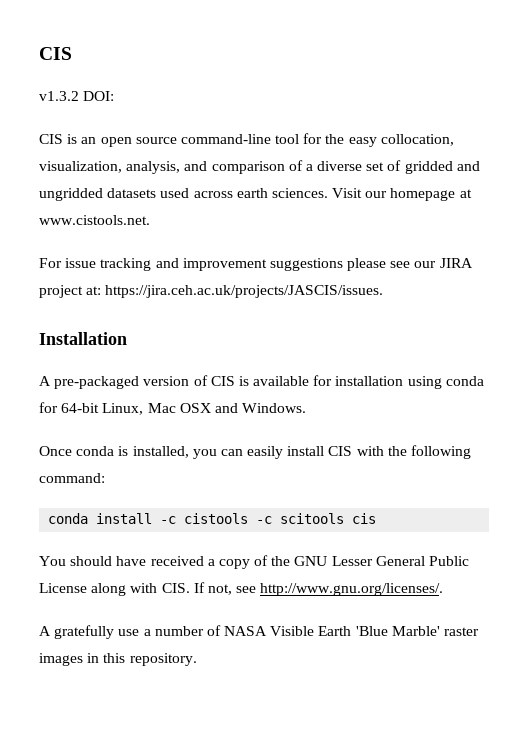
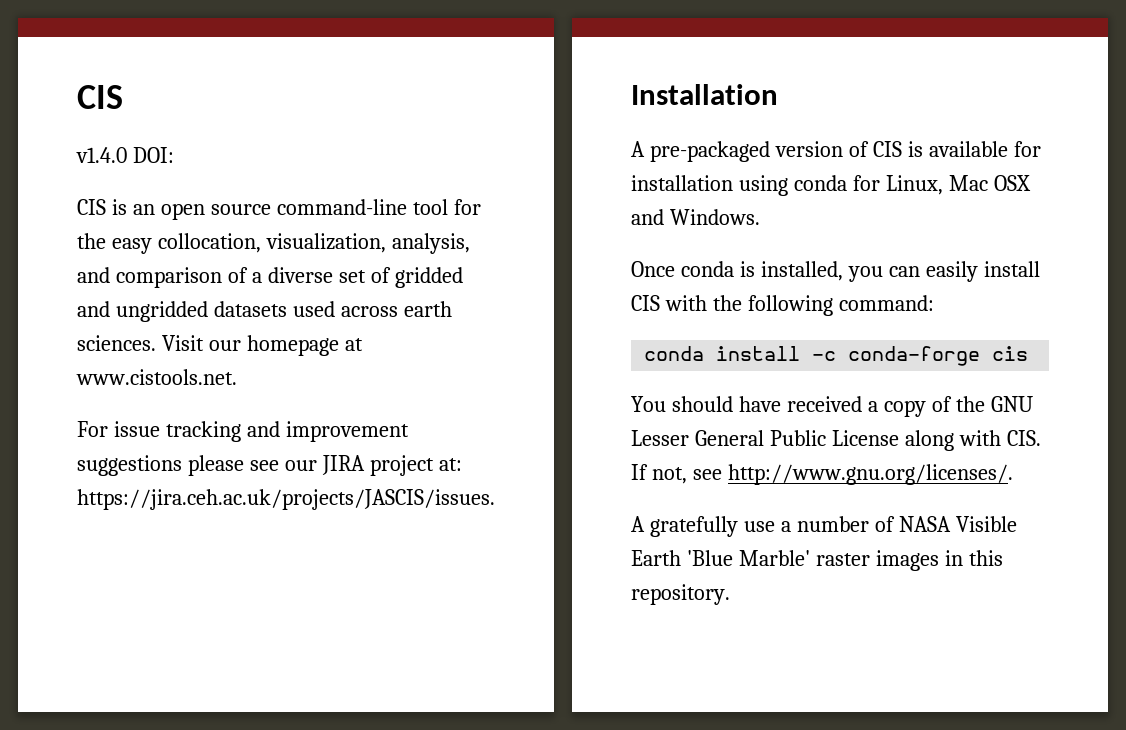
- v1.3.2 DOI:
+ v1.4.0 DOI:
- A pre-packaged version of CIS is available for installation using conda for 64-bit Linux, Mac OSX and Windows.
+ A pre-packaged version of CIS is available for installation using conda for Linux, Mac OSX and Windows.
- conda install -c cistools -c scitools cis
+ conda install -c conda-forge cis

